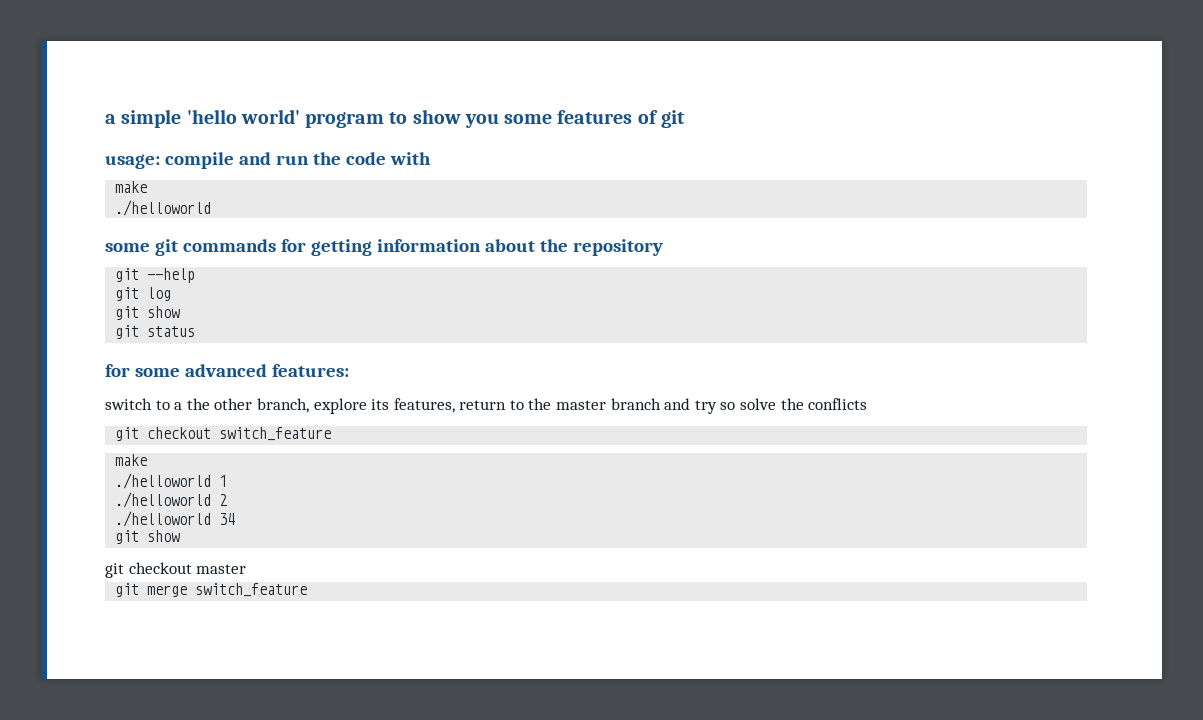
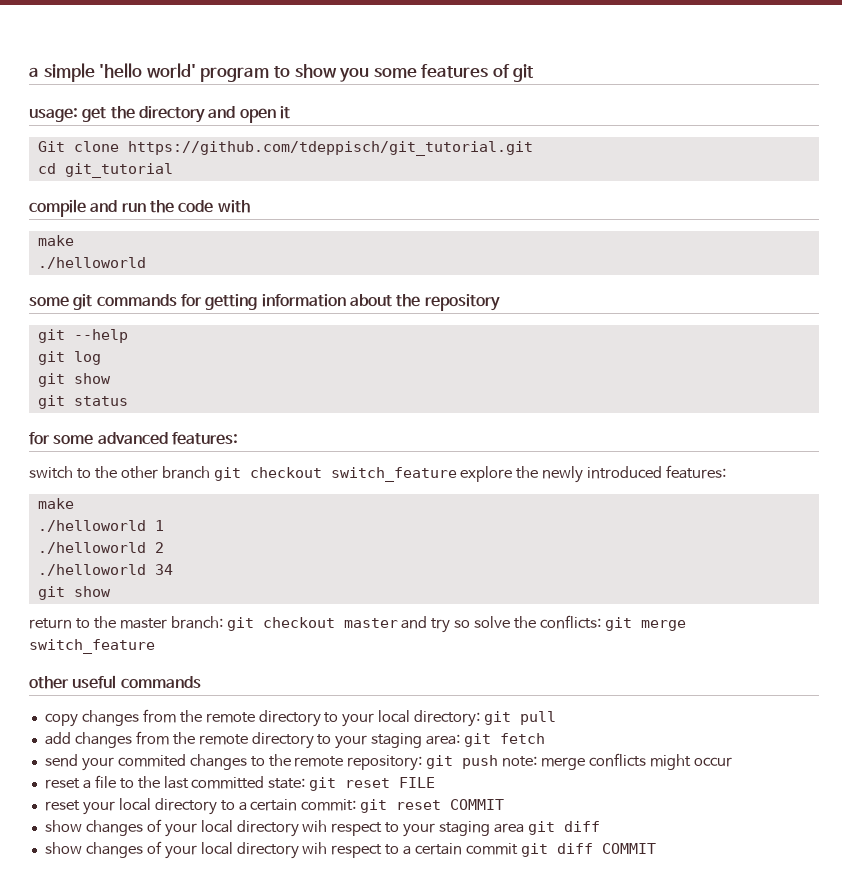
- usage: compile and run the code with
+ usage: get the directory and open it
+ Git clone https://github.com/tdeppisch/git_tutorial.git
+ cd git_tutorial
+ compile and run the code with
- switch to a the other branch, explore its features, return to the master branch and try so solve the conflicts
- git checkout switch_feature
+ switch to the other branch git checkout switch_feature explore the newly introduced features:
- git checkout master
- git merge switch_feature
+ return to the master branch: git checkout master and try so solve the conflicts: git merge switch_feature
+ other useful commands
+ copy changes from the remote directory to your local directory: git pull
+ add changes from the remote directory to your staging area: git fetch
+ send your commited changes to the remote repository: git push note: merge conflicts might occur
+ reset a file to the last committed state: git reset FILE
+ reset your local directory to a certain commit: git reset COMMIT
+ show changes of your local directory wih respect to your staging area git diff
+ show changes of your local directory wih respect to a certain commit git diff COMMIT

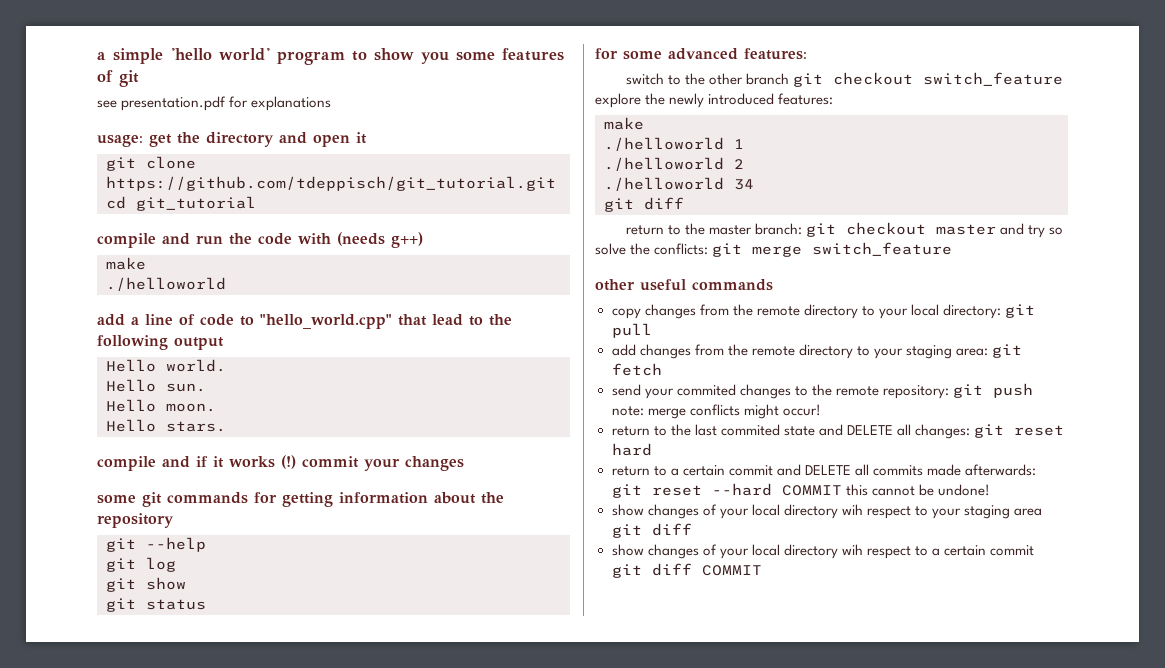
+ see presentation.pdf for explanations
- Git clone https://github.com/tdeppisch/git_tutorial.git
+ git clone https://github.com/tdeppisch/git_tutorial.git
- compile and run the code with
+ compile and run the code with (needs g++)
  make
  ./helloworld
+ add a line of code to "hello_world.cpp" that lead to the following output
+ Hello world.
+ Hello sun.
+ Hello moon.
+ Hello stars.
+ compile and if it works (!) commit your changes
  ./helloworld 34
- git show
+ git diff
- send your commited changes to the remote repository: git push note: merge conflicts might occur
- reset a file to the last committed state: git reset FILE
- reset your local directory to a certain commit: git reset COMMIT
+ send your commited changes to the remote repository: git push note: merge conflicts might occur!
+ return to the last commited state and DELETE all changes: git reset hard
+ return to a certain commit and DELETE all commits made afterwards: git reset --hard COMMIT this cannot be undone!

